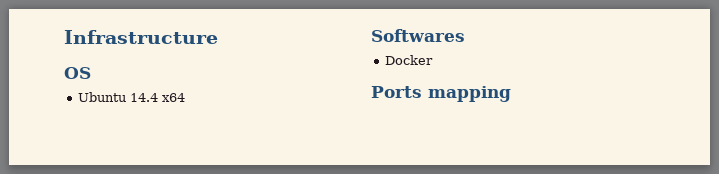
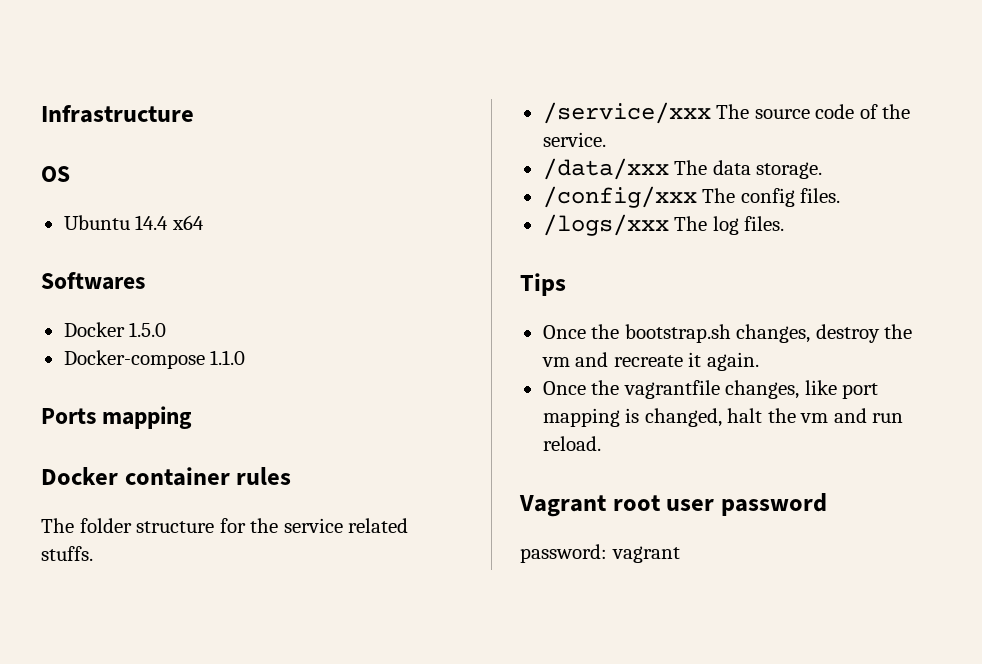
- Docker
+ Docker 1.5.0
+ Docker-compose 1.1.0
+ Docker container rules
+ The folder structure for the service related stuffs.
+ /service/xxx The source code of the service.
+ /data/xxx The data storage.
+ /config/xxx The config files.
+ /logs/xxx The log files.
+ Tips
+ Once the bootstrap.sh changes, destroy the vm and recreate it again.
+ Once the vagrantfile changes, like port mapping is changed, halt the vm and run reload.
+ Vagrant root user password
+ password: vagrant

